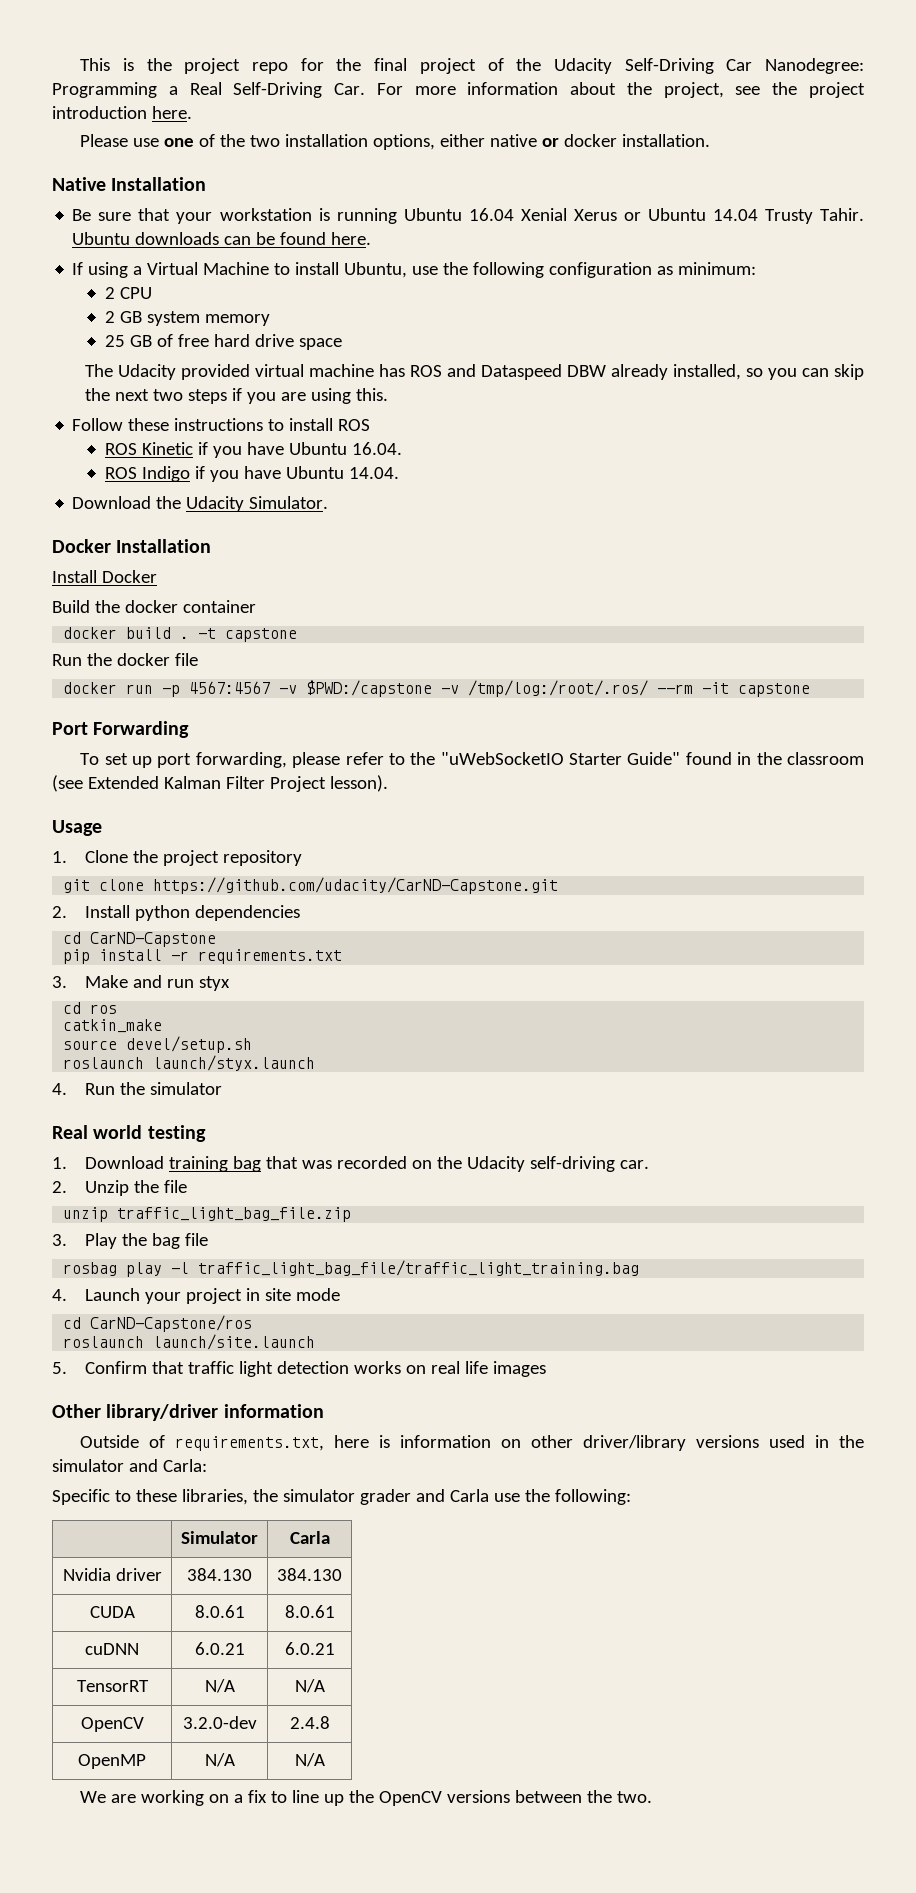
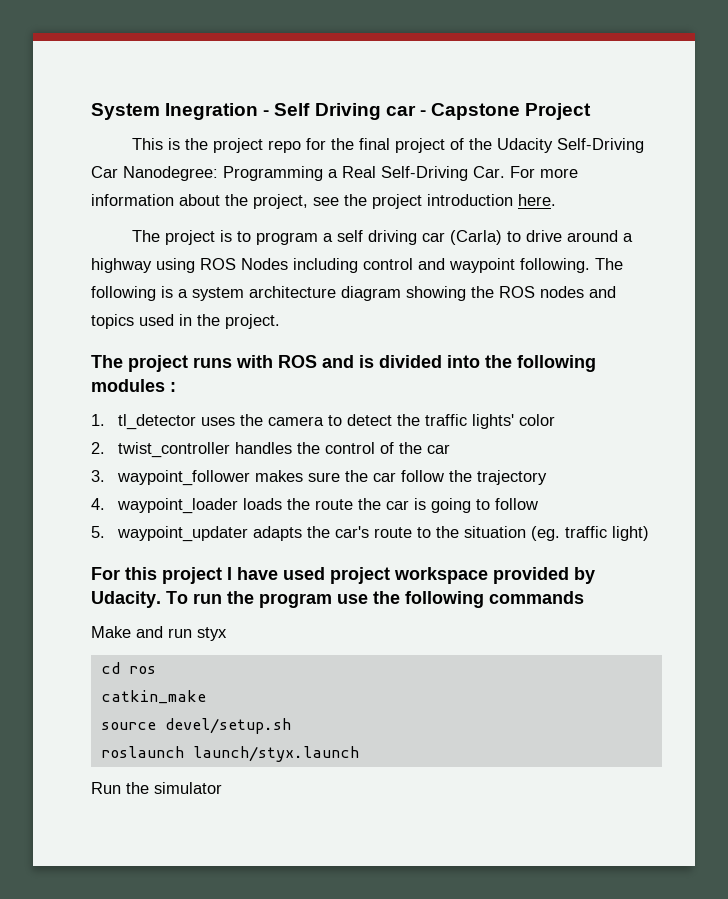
+ System Inegration - Self Driving car - Capstone Project
- Please use one of the two installation options, either native or docker installation.
- Native Installation
- Be sure that your workstation is running Ubuntu 16.04 Xenial Xerus or Ubuntu 14.04 Trusty Tahir. Ubuntu downloads can be found here.
- If using a Virtual Machine to install Ubuntu, use the following configuration as minimum:
- 2 CPU
- 2 GB system memory
- 25 GB of free hard drive space
- The Udacity provided virtual machine has ROS and Dataspeed DBW already installed, so you can skip the next two steps if you are using this.
- Follow these instructions to install ROS
- ROS Kinetic if you have Ubuntu 16.04.
- ROS Indigo if you have Ubuntu 14.04.
- Download the Udacity Simulator.
- Docker Installation
- Install Docker
- Build the docker container
- docker build . -t capstone
- Run the docker file
- docker run -p 4567:4567 -v $PWD:/capstone -v /tmp/log:/root/.ros/ --rm -it capstone
- Port Forwarding
- To set up port forwarding, please refer to the "uWebSocketIO Starter Guide" found in the classroom (see Extended Kalman Filter Project lesson).
- Usage
- 1. Clone the project repository
- git clone https://github.com/udacity/CarND-Capstone.git
- 2. Install python dependencies
- cd CarND-Capstone
- pip install -r requirements.txt
- 3. Make and run styx
+ The project is to program a self driving car (Carla) to drive around a highway using ROS Nodes including control and waypoint following. The following is a system architecture diagram showing the ROS nodes and topics used in the project.
+ The project runs with ROS and is divided into the following modules :
+ 1. tl_detector uses the camera to detect the traffic lights' color
+ 2. twist_controller handles the control of the car
+ 3. waypoint_follower makes sure the car follow the trajectory
+ 4. waypoint_loader loads the route the car is going to follow
+ 5. waypoint_updater adapts the car's route to the situation (eg. traffic light)
+ For this project I have used project workspace provided by Udacity. To run the program use the following commands
+ Make and run styx
- 4. Run the simulator
+ Run the simulator
- Real world testing
- 1. Download training bag that was recorded on the Udacity self-driving car.
- 2. Unzip the file
- unzip traffic_light_bag_file.zip
- 3. Play the bag file
- rosbag play -l traffic_light_bag_file/traffic_light_training.bag
- 4. Launch your project in site mode
- cd CarND-Capstone/ros
- roslaunch launch/site.launch
- 5. Confirm that traffic light detection works on real life images
- Other library/driver information
- Outside of requirements.txt, here is information on other driver/library versions used in the simulator and Carla:
- Specific to these libraries, the simulator grader and Carla use the following:
- | Simulator | Carla
- Nvidia driver | 384.130 | 384.130
- CUDA | 8.0.61 | 8.0.61
- cuDNN | 6.0.21 | 6.0.21
- TensorRT | N/A | N/A
- OpenCV | 3.2.0-dev | 2.4.8
- OpenMP | N/A | N/A
- We are working on a fix to line up the OpenCV versions between the two.

